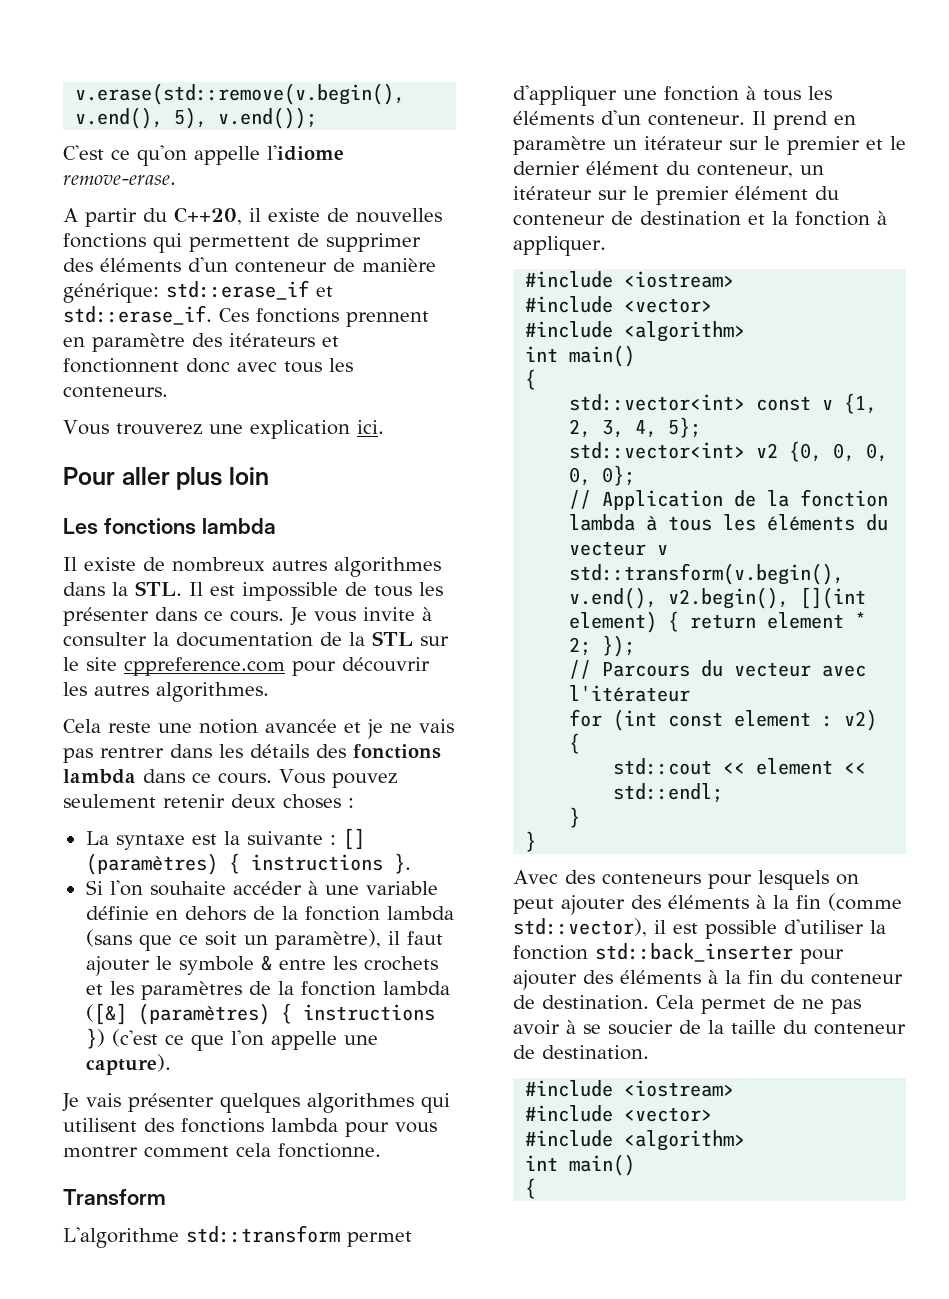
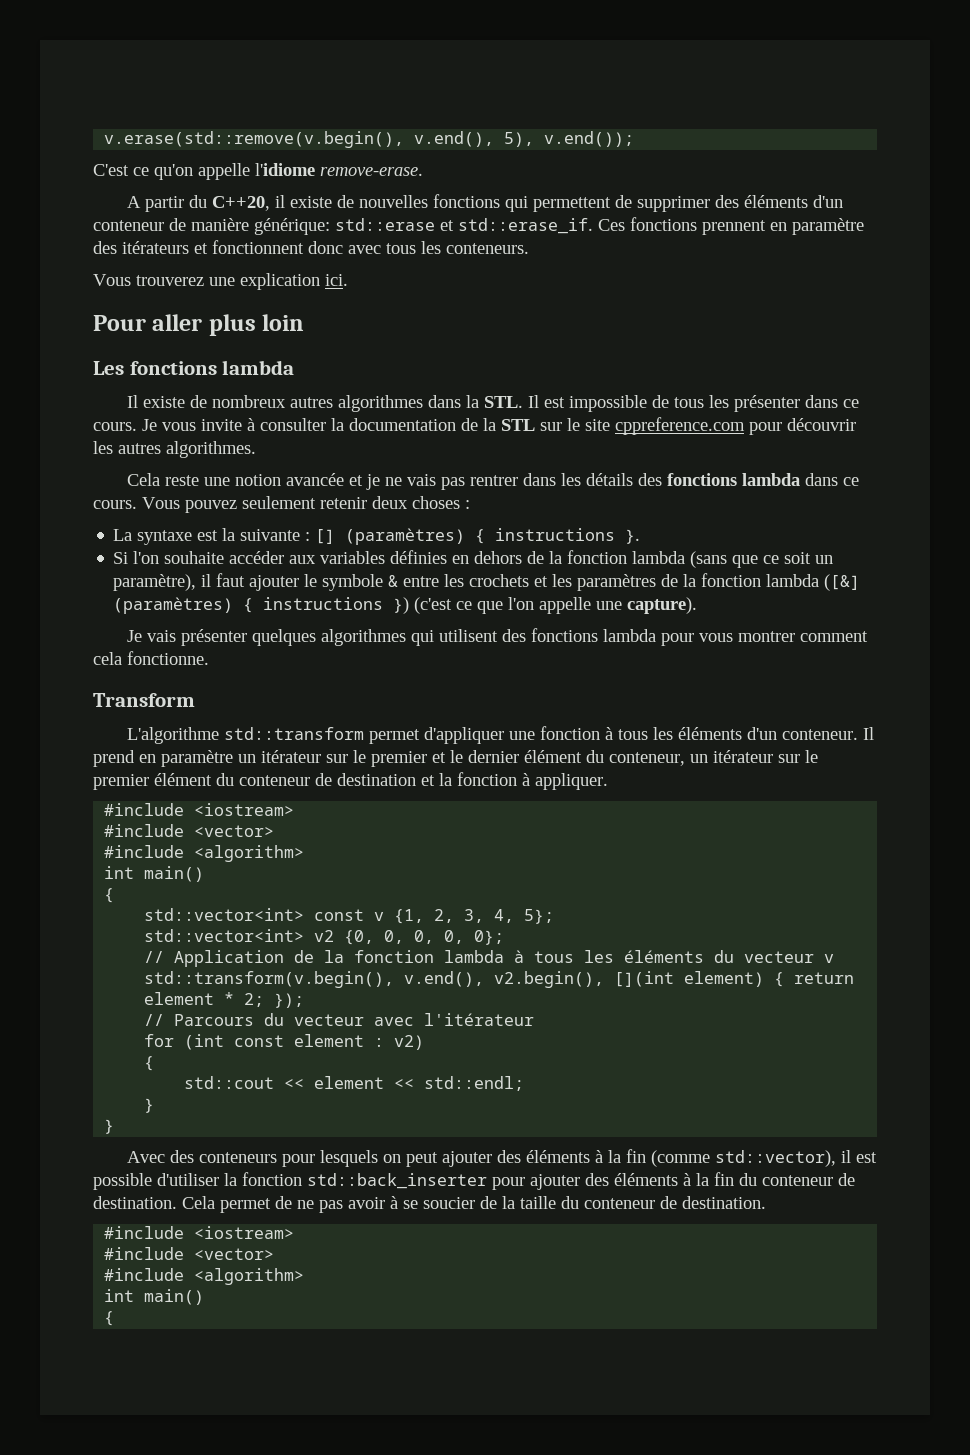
- A partir du C++20, il existe de nouvelles fonctions qui permettent de supprimer des éléments d'un conteneur de manière générique: std::erase_if et std::erase_if.
+ A partir du C++20, il existe de nouvelles fonctions qui permettent de supprimer des éléments d'un conteneur de manière générique: std::erase et std::erase_if.
- Si l'on souhaite accéder à une variable définie en dehors de la fonction lambda (sans que ce soit un paramètre), il faut ajouter le symbole & entre les crochets et les paramètres de la fonction lambda ([&] (paramètres) { instructions }) (c'est ce que l'on appelle une capture).
+ Si l'on souhaite accéder aux variables définies en dehors de la fonction lambda (sans que ce soit un paramètre), il faut ajouter le symbole & entre les crochets et les paramètres de la fonction lambda ([&] (paramètres) { instructions }) (c'est ce que l'on appelle une capture).

